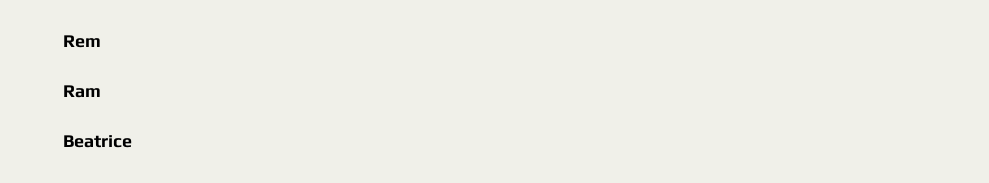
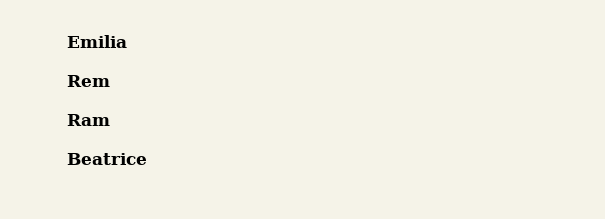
+ Emilia

